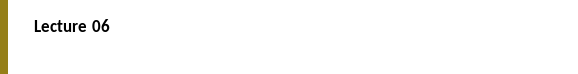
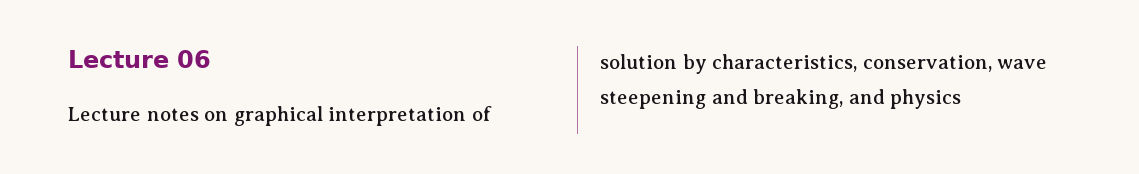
+ Lecture notes on graphical interpretation of solution by characteristics, conservation, wave steepening and breaking, and physics

